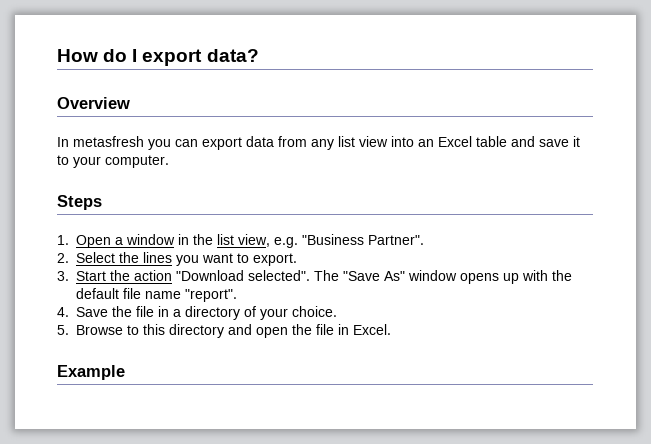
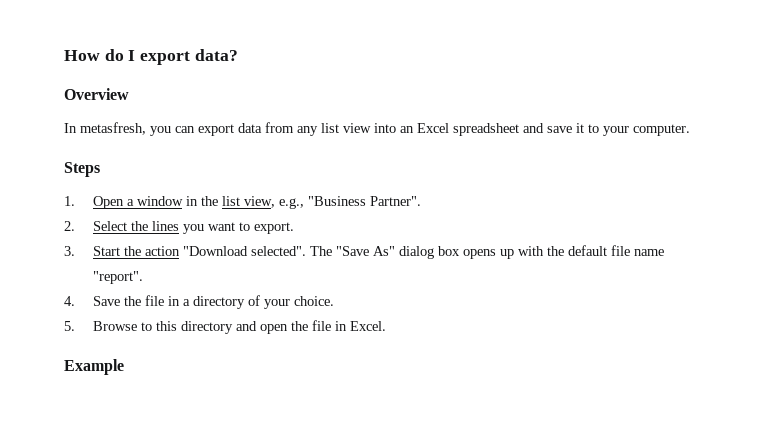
- In metasfresh you can export data from any list view into an Excel table and save it to your computer.
+ In metasfresh, you can export data from any list view into an Excel spreadsheet and save it to your computer.
- 1. Open a window in the list view, e.g. "Business Partner".
+ 1. Open a window in the list view, e.g., "Business Partner".
- The "Save As" window opens up with the default file name "report".
+ The "Save As" dialog box opens up with the default file name "report".

